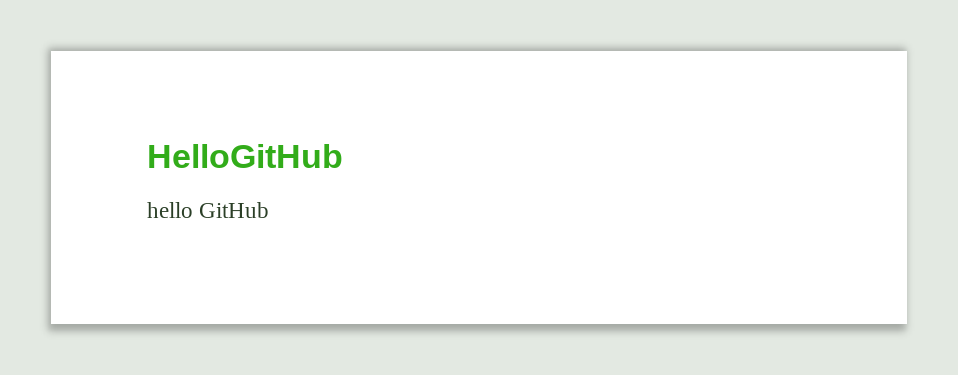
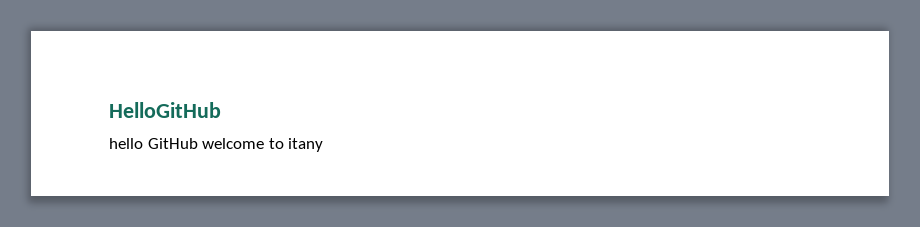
- hello GitHub
+ hello GitHub welcome to itany

